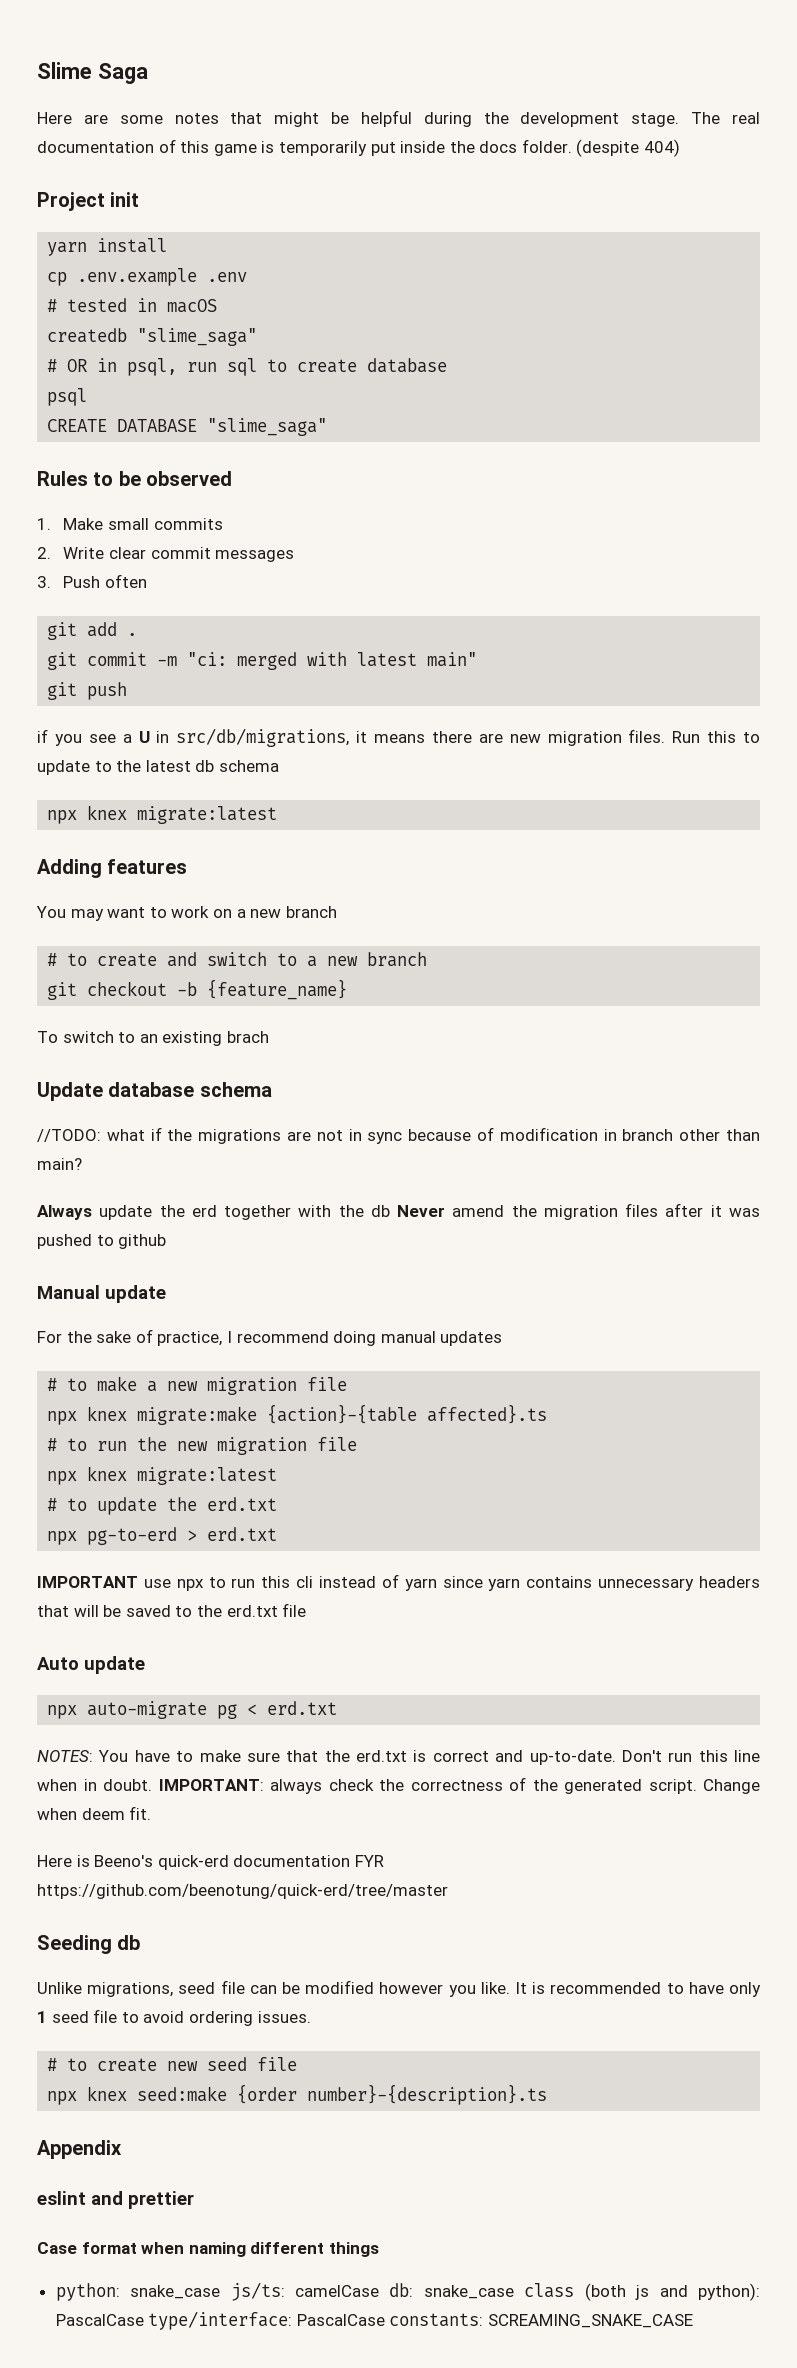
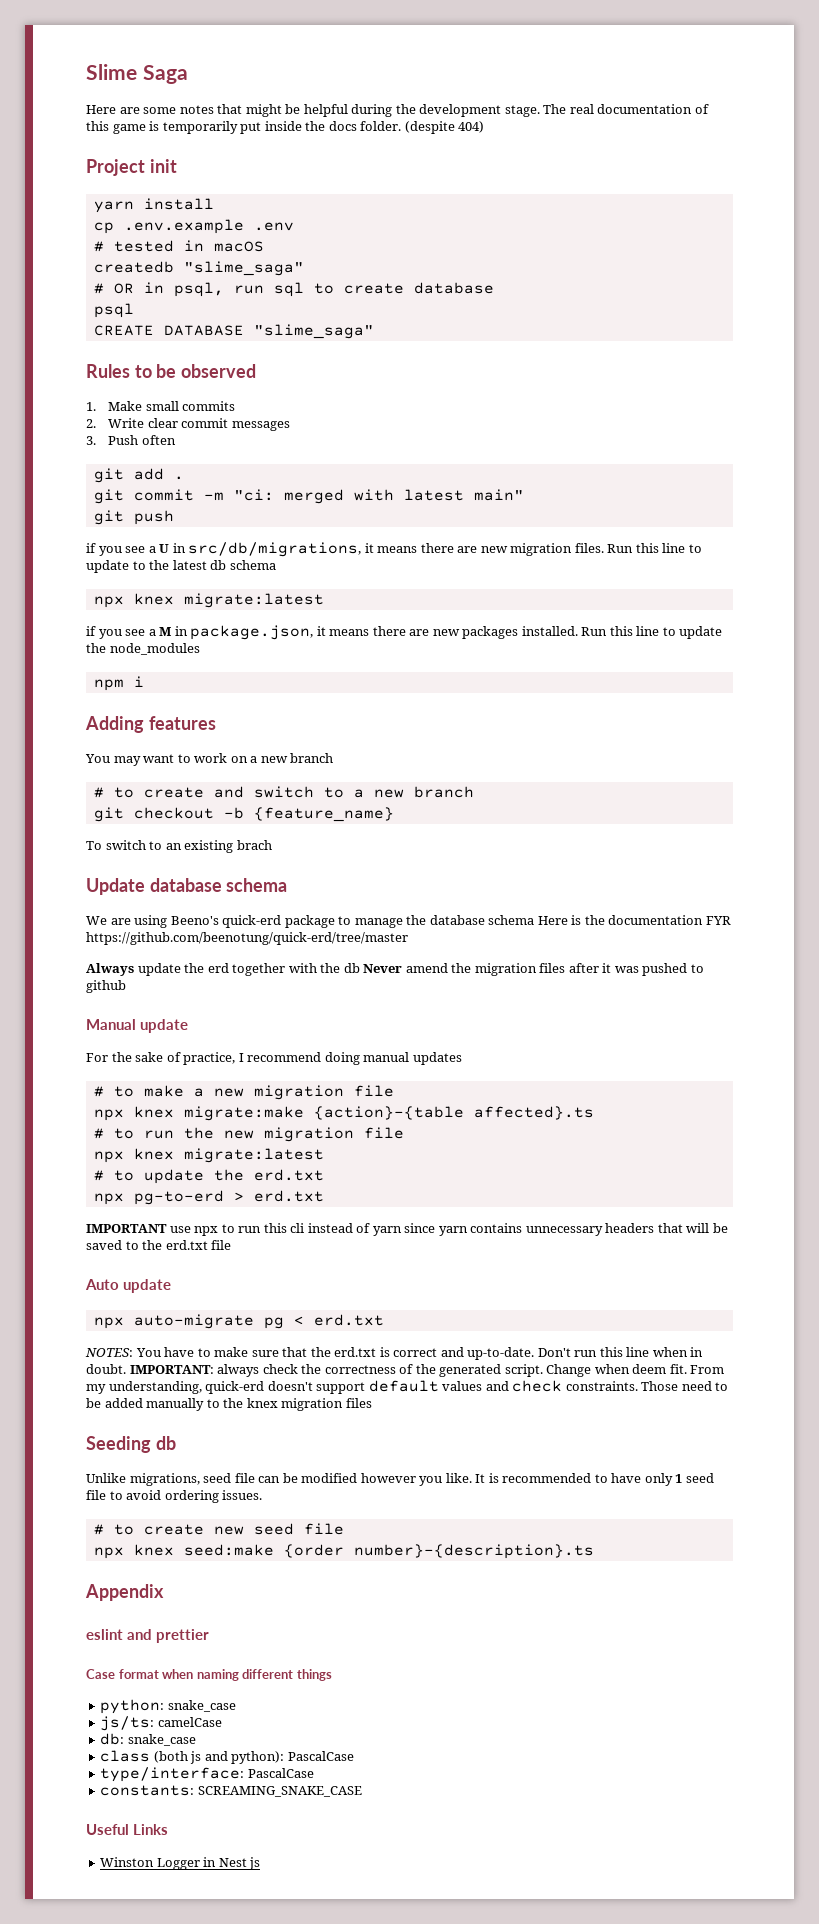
- Run this to update to the latest db schema
+ Run this line to update to the latest db schema
+ if you see a M in package.json, it means there are new packages installed. Run this line to update the node_modules
+ npm i
- //TODO: what if the migrations are not in sync because of modification in branch other than main?
+ We are using Beeno's quick-erd package to manage the database schema Here is the documentation FYR https://github.com/beenotung/quick-erd/tree/master
- Change when deem fit.
- Here is Beeno's quick-erd documentation FYR https://github.com/beenotung/quick-erd/tree/master
+ Change when deem fit. From my understanding, quick-erd doesn't support default values and check constraints. Those need to be added manually to the knex migration files
- python: snake_case js/ts: camelCase db: snake_case class (both js and python): PascalCase type/interface: PascalCase constants: SCREAMING_SNAKE_CASE
+ python: snake_case
+ js/ts: camelCase
+ db: snake_case
+ class (both js and python): PascalCase
+ type/interface: PascalCase
+ constants: SCREAMING_SNAKE_CASE
+ Useful Links
+ Winston Logger in Nest js

